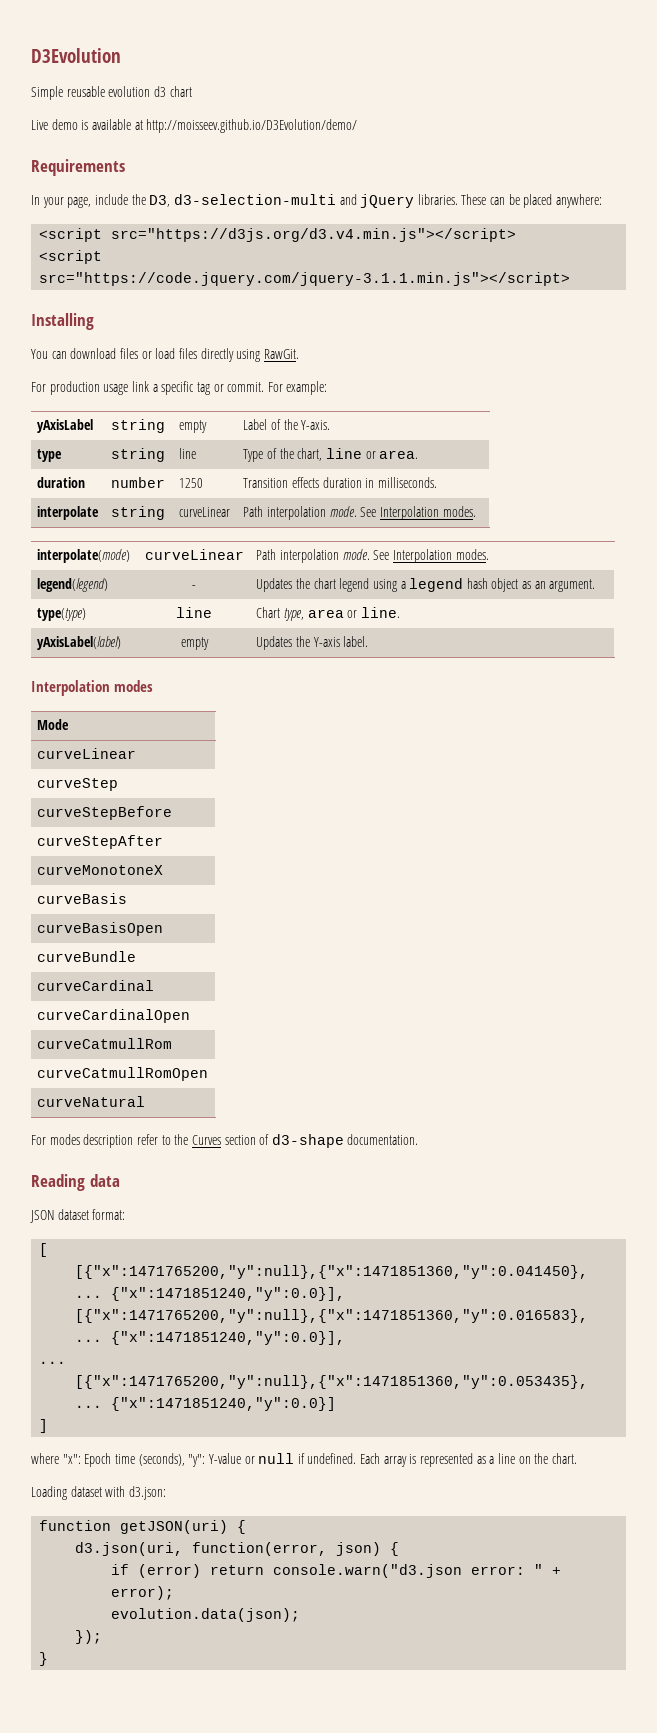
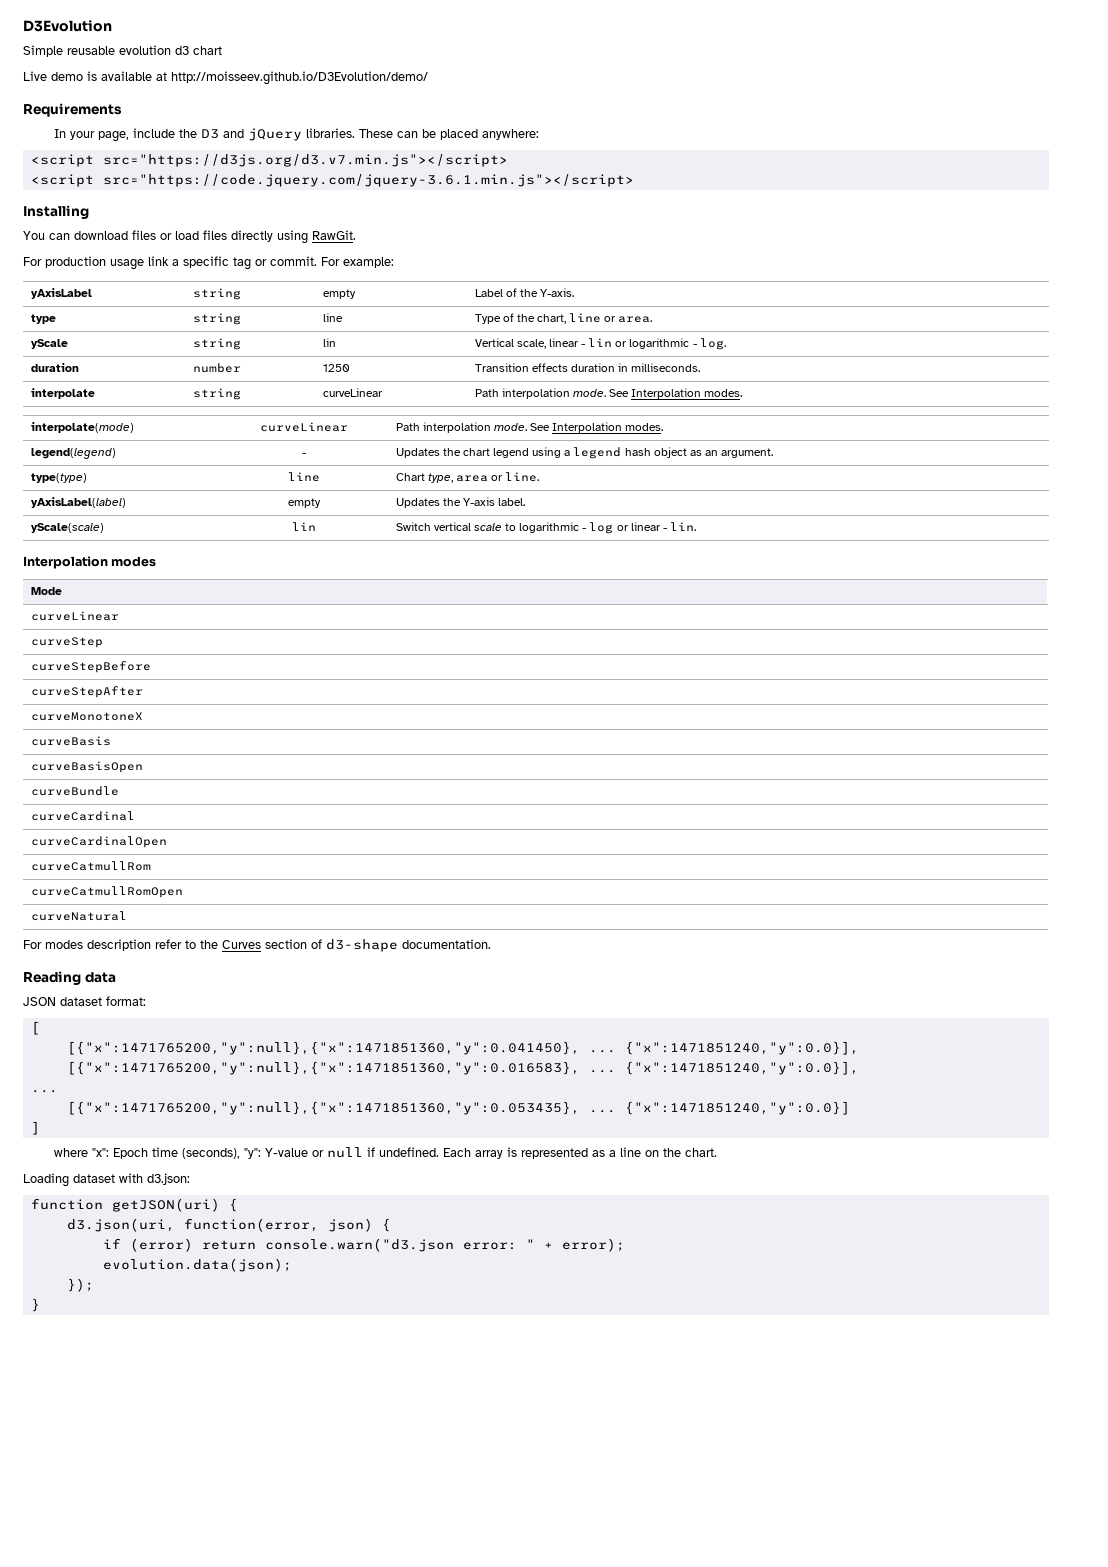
- In your page, include the D3, d3-selection-multi and jQuery libraries.
+ In your page, include the D3 and jQuery libraries.
- <script src="https://d3js.org/d3.v4.min.js"></script>
- <script src="https://code.jquery.com/jquery-3.1.1.min.js"></script>
+ <script src="https://d3js.org/d3.v7.min.js"></script>
+ <script src="https://code.jquery.com/jquery-3.6.1.min.js"></script>
+ yScale | string | lin | Vertical scale, linear - lin or logarithmic - log.
+ yScale(scale) | lin | Switch vertical scale to logarithmic - log or linear - lin.

